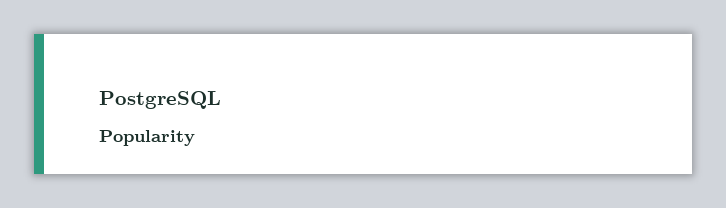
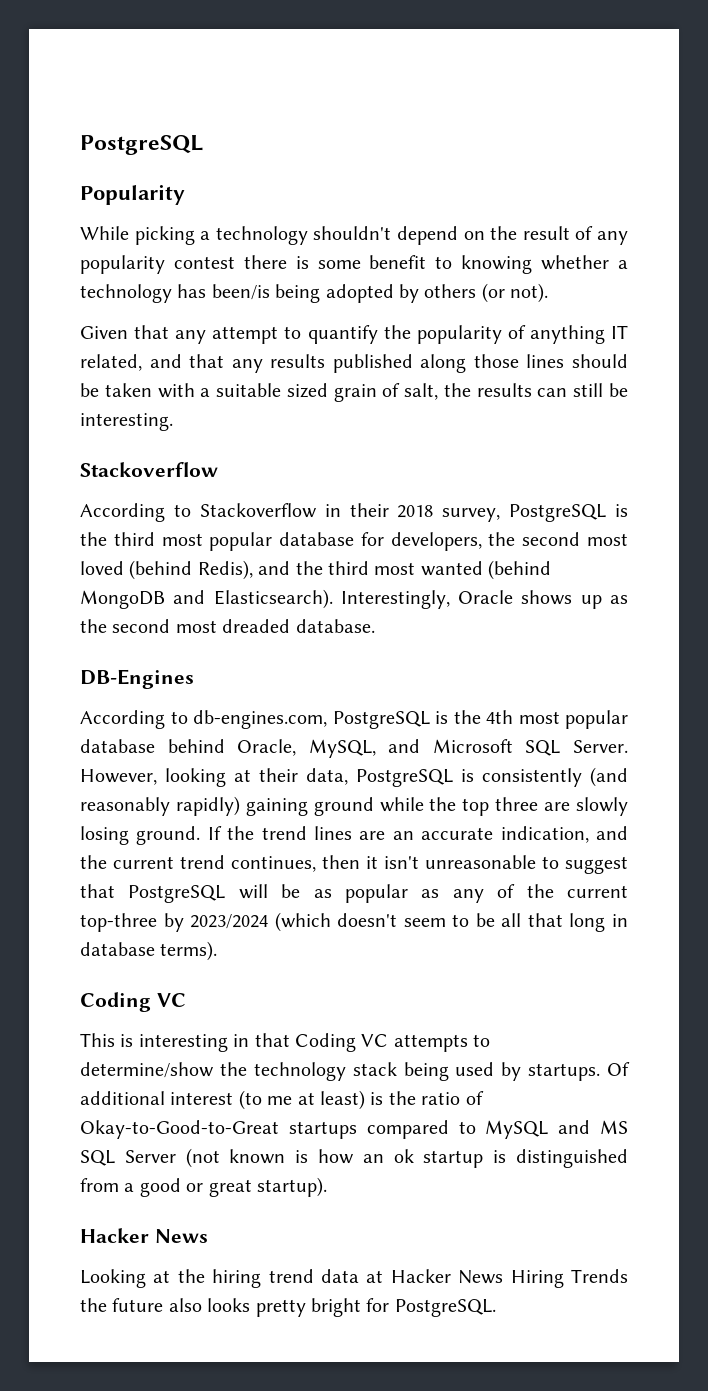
+ While picking a technology shouldn't depend on the result of any popularity contest there is some benefit to knowing whether a technology has been/is being adopted by others (or not).
+ Given that any attempt to quantify the popularity of anything IT related, and that any results published along those lines should be taken with a suitable sized grain of salt, the results can still be interesting.
+ Stackoverflow
+ According to Stackoverflow in their 2018 survey, PostgreSQL is the third most popular database for developers, the second most loved (behind Redis), and the third most wanted (behind MongoDB and Elasticsearch). Interestingly, Oracle shows up as the second most dreaded database.
+ DB-Engines
+ According to db-engines.com, PostgreSQL is the 4th most popular database behind Oracle, MySQL, and Microsoft SQL Server. However, looking at their data, PostgreSQL is consistently (and reasonably rapidly) gaining ground while the top three are slowly losing ground. If the trend lines are an accurate indication, and the current trend continues, then it isn't unreasonable to suggest that PostgreSQL will be as popular as any of the current top-three by 2023/2024 (which doesn't seem to be all that long in database terms).
+ Coding VC
+ This is interesting in that Coding VC attempts to determine/show the technology stack being used by startups. Of additional interest (to me at least) is the ratio of Okay-to-Good-to-Great startups compared to MySQL and MS SQL Server (not known is how an ok startup is distinguished from a good or great startup).
+ Hacker News
+ Looking at the hiring trend data at Hacker News Hiring Trends the future also looks pretty bright for PostgreSQL.

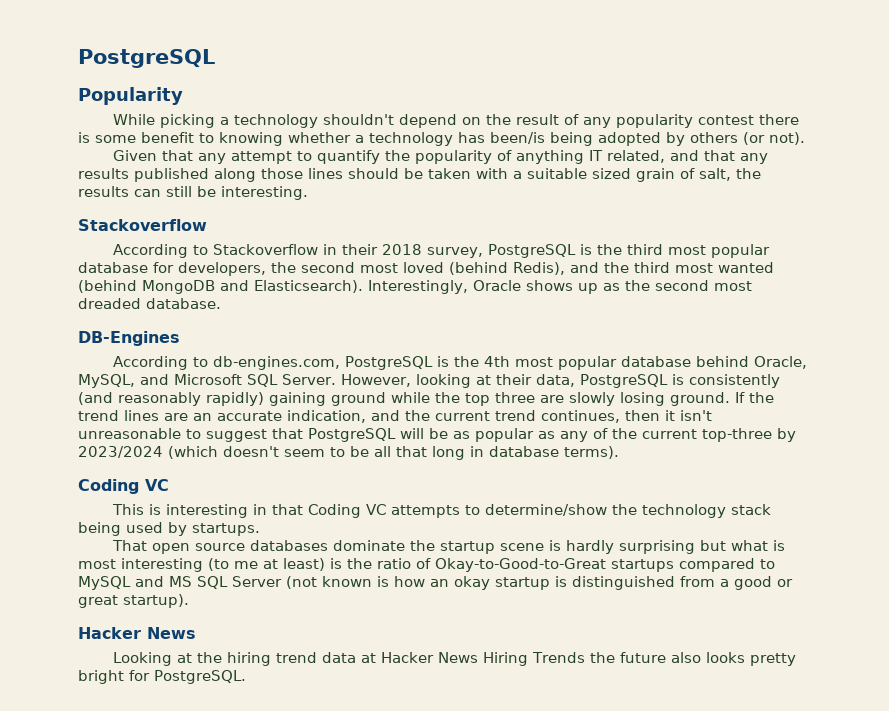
- This is interesting in that Coding VC attempts to determine/show the technology stack being used by startups. Of additional interest (to me at least) is the ratio of Okay-to-Good-to-Great startups compared to MySQL and MS SQL Server (not known is how an ok startup is distinguished from a good or great startup).
+ This is interesting in that Coding VC attempts to determine/show the technology stack being used by startups.
+ That open source databases dominate the startup scene is hardly surprising but what is most interesting (to me at least) is the ratio of Okay-to-Good-to-Great startups compared to MySQL and MS SQL Server (not known is how an okay startup is distinguished from a good or great startup).

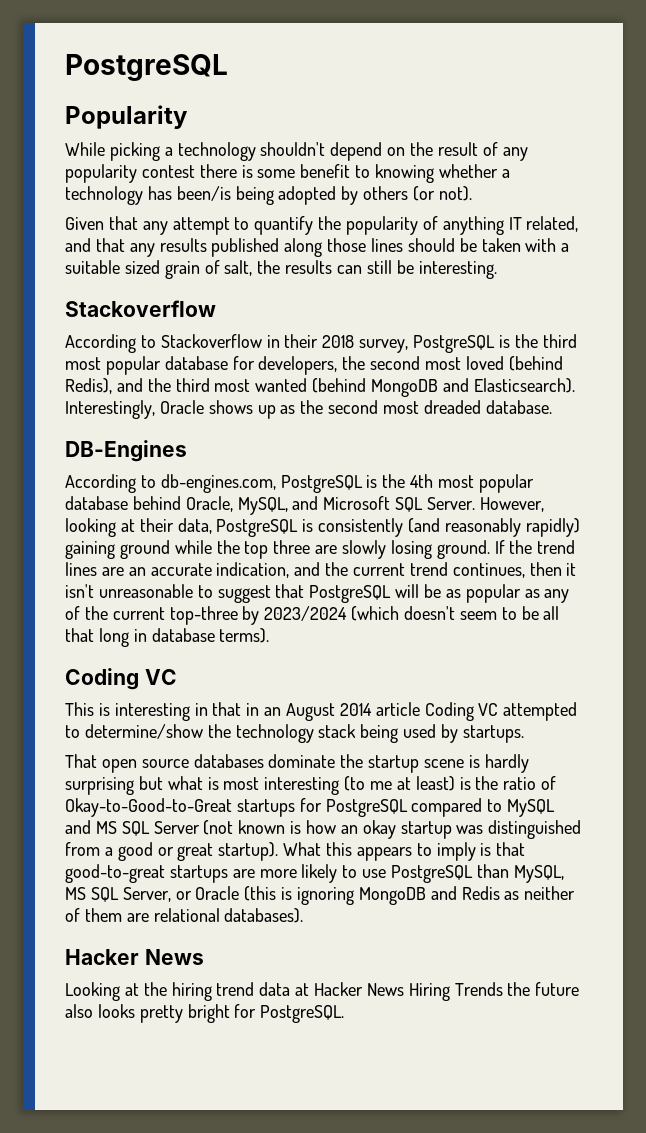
- This is interesting in that Coding VC attempts to determine/show the technology stack being used by startups.
+ This is interesting in that in an August 2014 article Coding VC attempted to determine/show the technology stack being used by startups.
- That open source databases dominate the startup scene is hardly surprising but what is most interesting (to me at least) is the ratio of Okay-to-Good-to-Great startups compared to MySQL and MS SQL Server (not known is how an okay startup is distinguished from a good or great startup).
+ That open source databases dominate the startup scene is hardly surprising but what is most interesting (to me at least) is the ratio of Okay-to-Good-to-Great startups for PostgreSQL compared to MySQL and MS SQL Server (not known is how an okay startup was distinguished from a good or great startup). What this appears to imply is that good-to-great startups are more likely to use PostgreSQL than MySQL, MS SQL Server, or Oracle (this is ignoring MongoDB and Redis as neither of them are relational databases).

